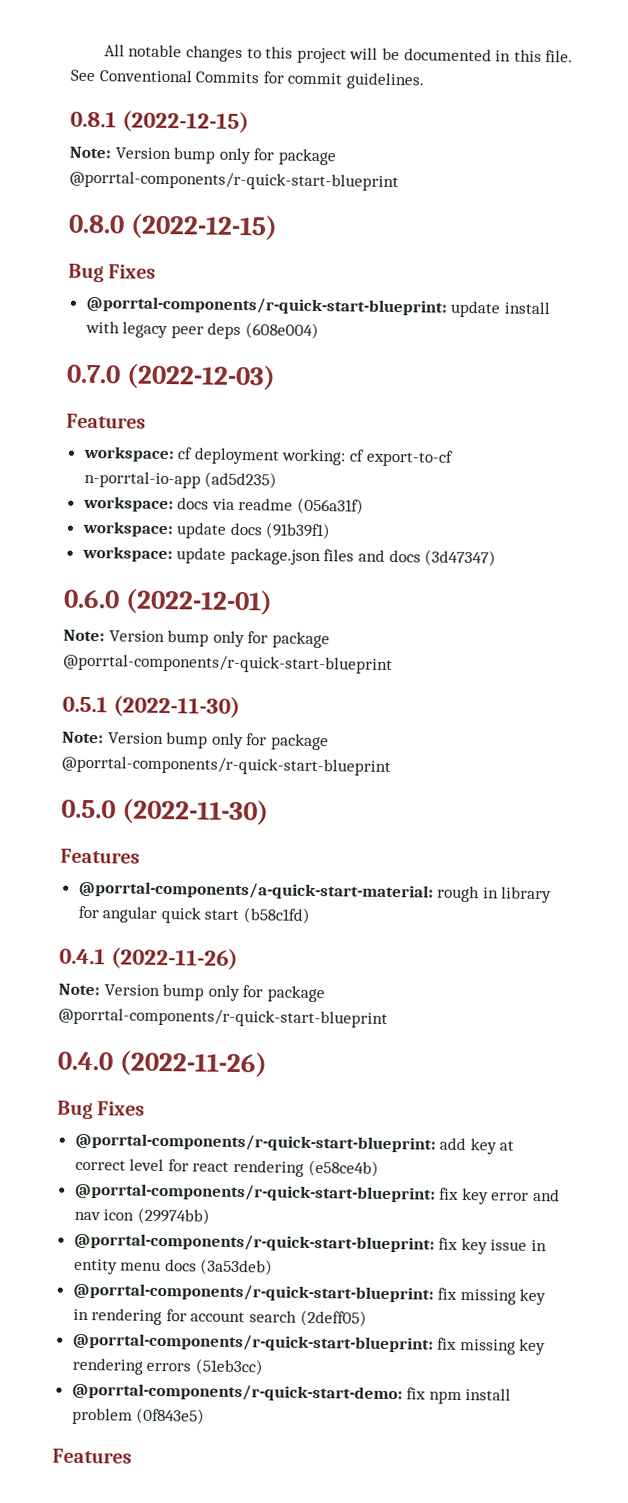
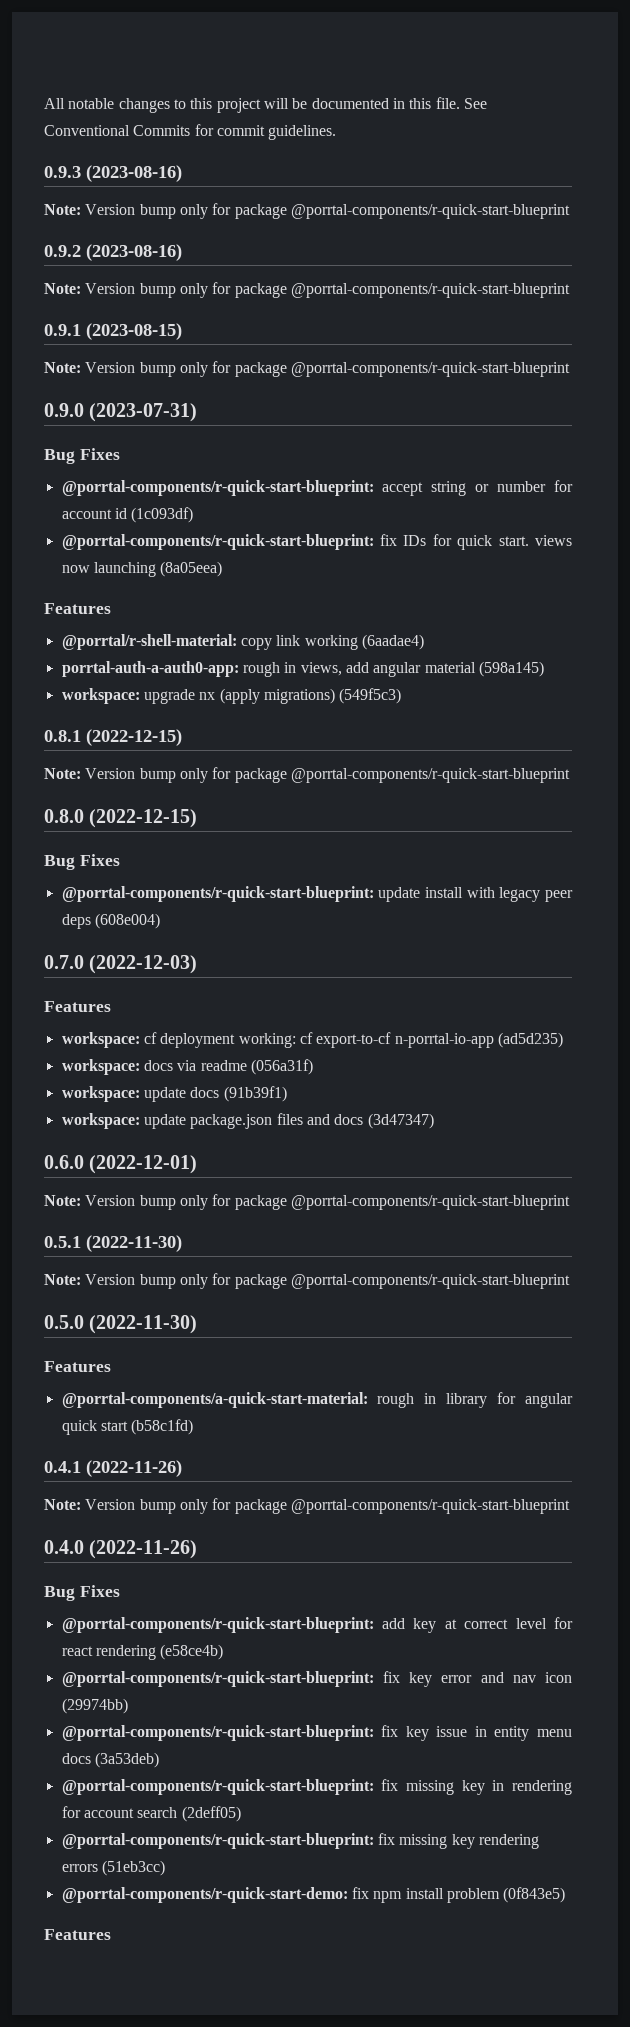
+ 0.9.3 (2023-08-16)
+ Note: Version bump only for package @porrtal-components/r-quick-start-blueprint
+ 0.9.2 (2023-08-16)
+ Note: Version bump only for package @porrtal-components/r-quick-start-blueprint
+ 0.9.1 (2023-08-15)
+ Note: Version bump only for package @porrtal-components/r-quick-start-blueprint
+ 0.9.0 (2023-07-31)
+ Bug Fixes
+ @porrtal-components/r-quick-start-blueprint: accept string or number for account id (1c093df)
+ @porrtal-components/r-quick-start-blueprint: fix IDs for quick start. views now launching (8a05eea)
+ Features
+ @porrtal/r-shell-material: copy link working (6aadae4)
+ porrtal-auth-a-auth0-app: rough in views, add angular material (598a145)
+ workspace: upgrade nx (apply migrations) (549f5c3)

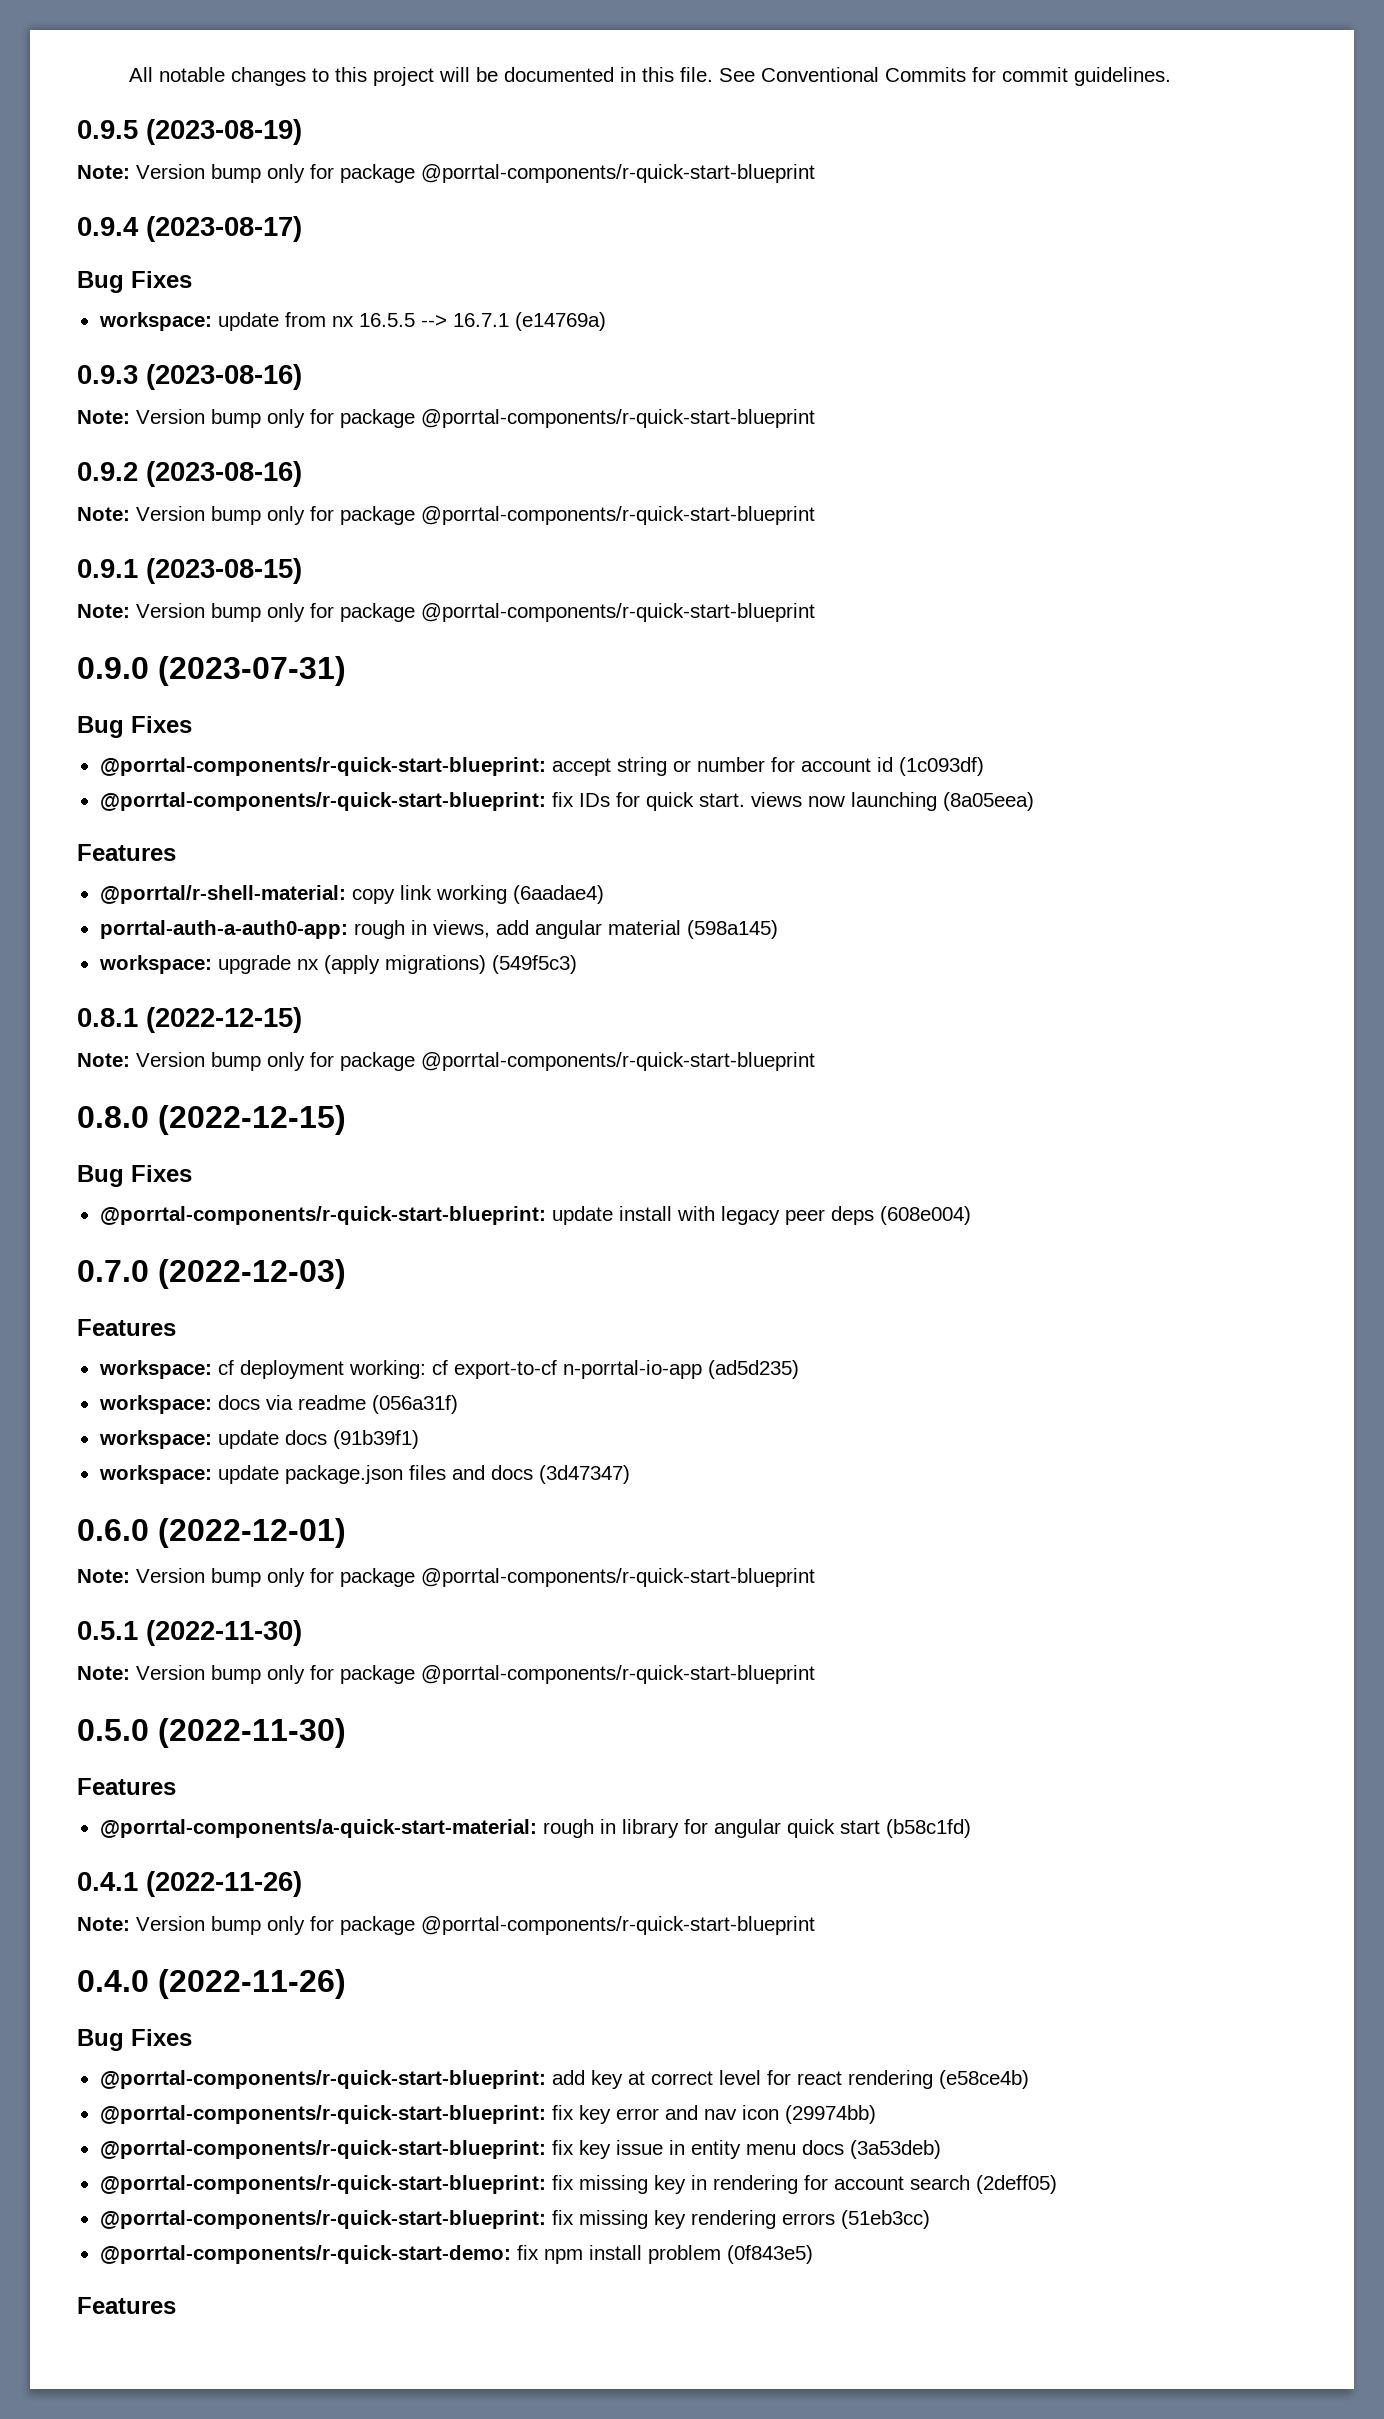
+ 0.9.5 (2023-08-19)
+ Note: Version bump only for package @porrtal-components/r-quick-start-blueprint
+ 0.9.4 (2023-08-17)
+ Bug Fixes
+ workspace: update from nx 16.5.5 --> 16.7.1 (e14769a)

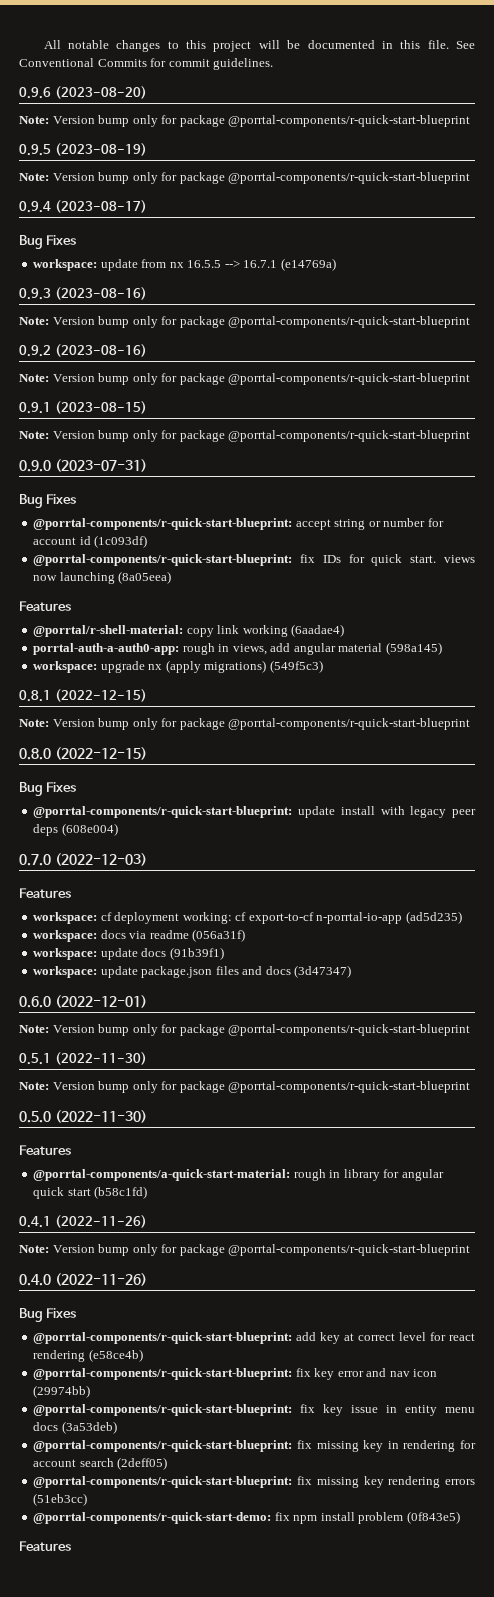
+ 0.9.6 (2023-08-20)
+ Note: Version bump only for package @porrtal-components/r-quick-start-blueprint

